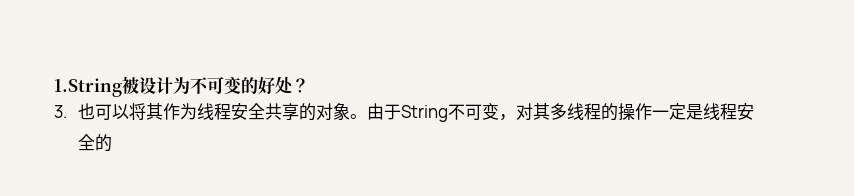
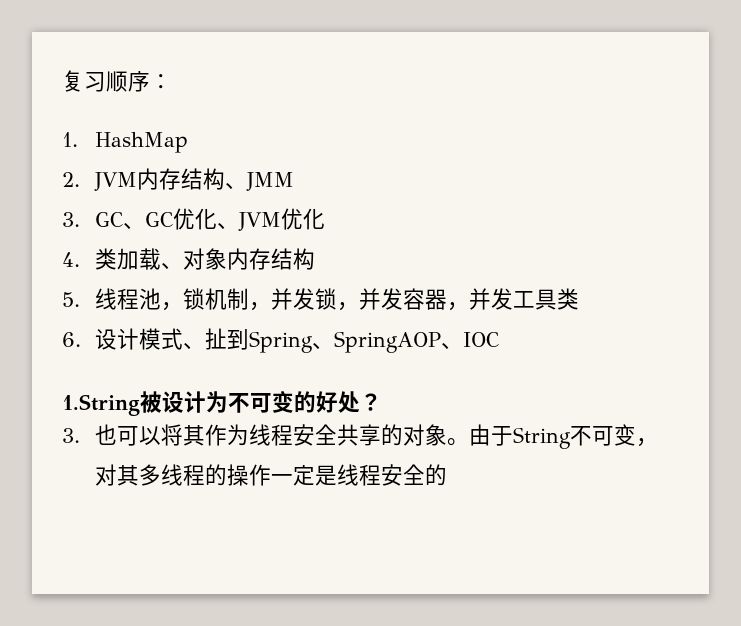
+ 复习顺序：
+ 1. HashMap
+ 2. JVM内存结构、JMM
+ 3. GC、GC优化、JVM优化
+ 4.类加载、对象内存结构
+ 5.线程池，锁机制，并发锁，并发容器，并发工具类
+ 6.设计模式、扯到Spring、SpringAOP、IOC

